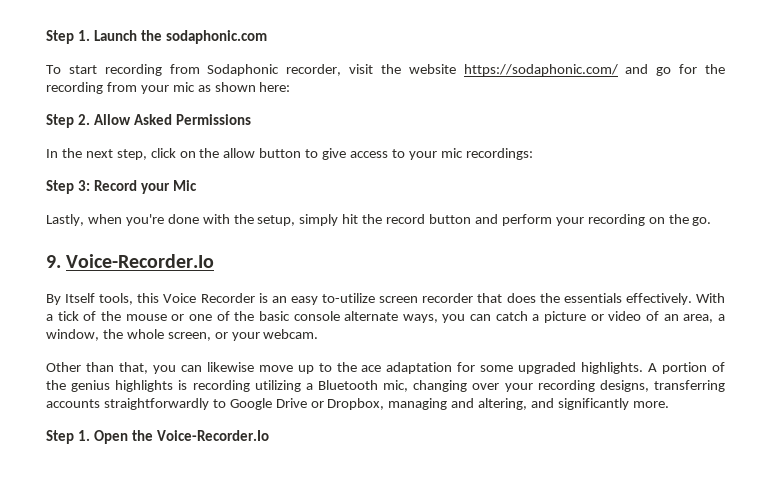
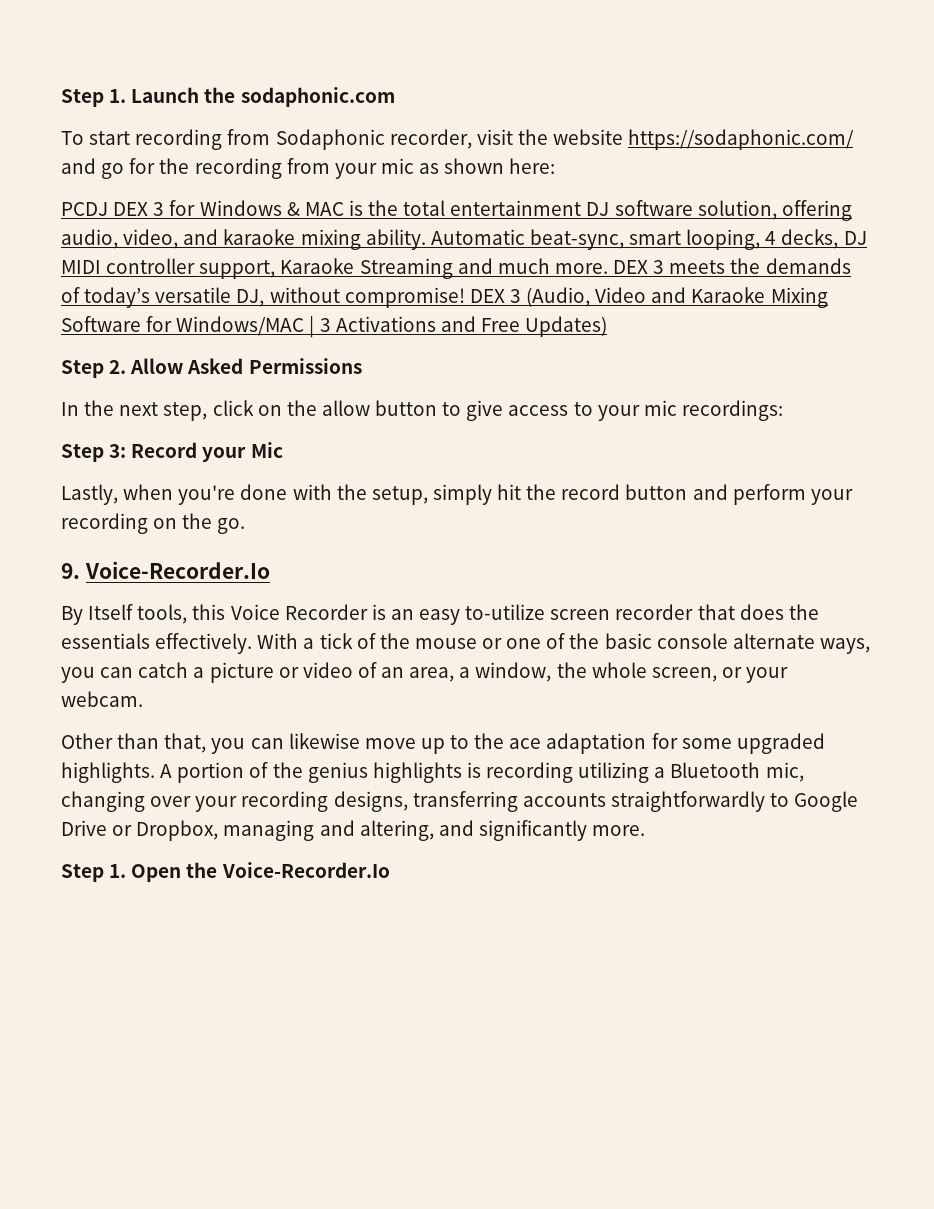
+ PCDJ DEX 3 for Windows & MAC is the total entertainment DJ software solution, offering audio, video, and karaoke mixing ability. Automatic beat-sync, smart looping, 4 decks, DJ MIDI controller support, Karaoke Streaming and much more. DEX 3 meets the demands of today’s versatile DJ, without compromise! DEX 3 (Audio, Video and Karaoke Mixing Software for Windows/MAC | 3 Activations and Free Updates)

